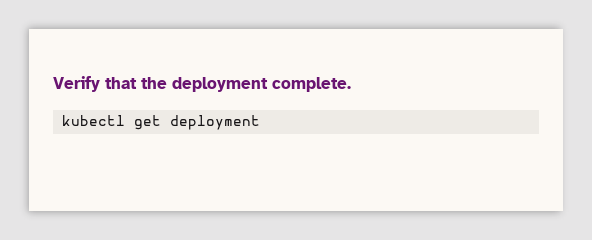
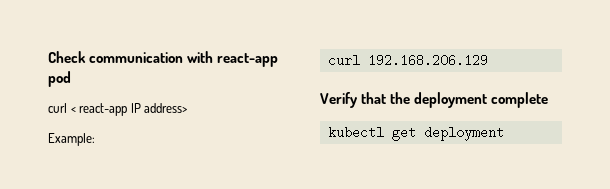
+ Check communication with react-app pod
+ curl < react-app IP address>
+ Example:
+ curl 192.168.206.129
- Verify that the deployment complete.
+ Verify that the deployment complete

